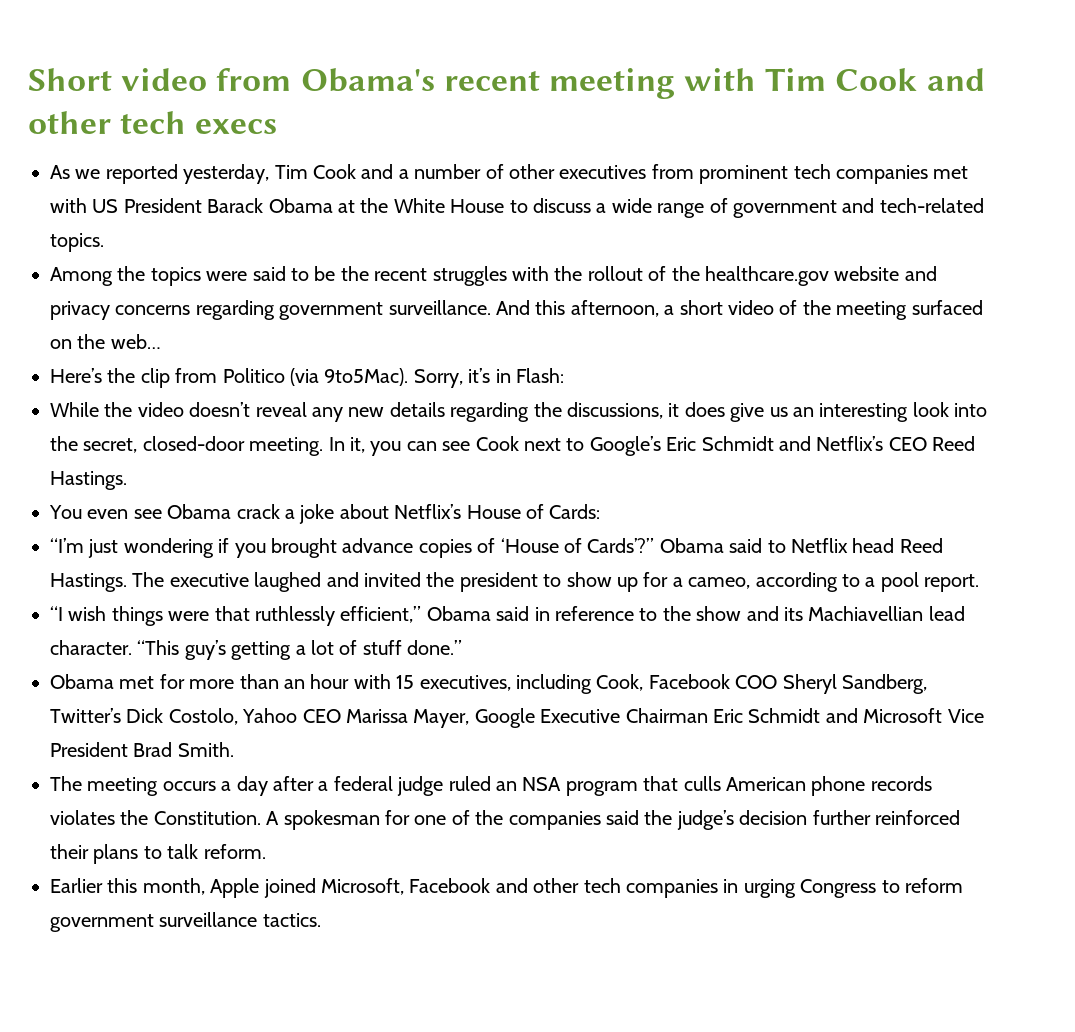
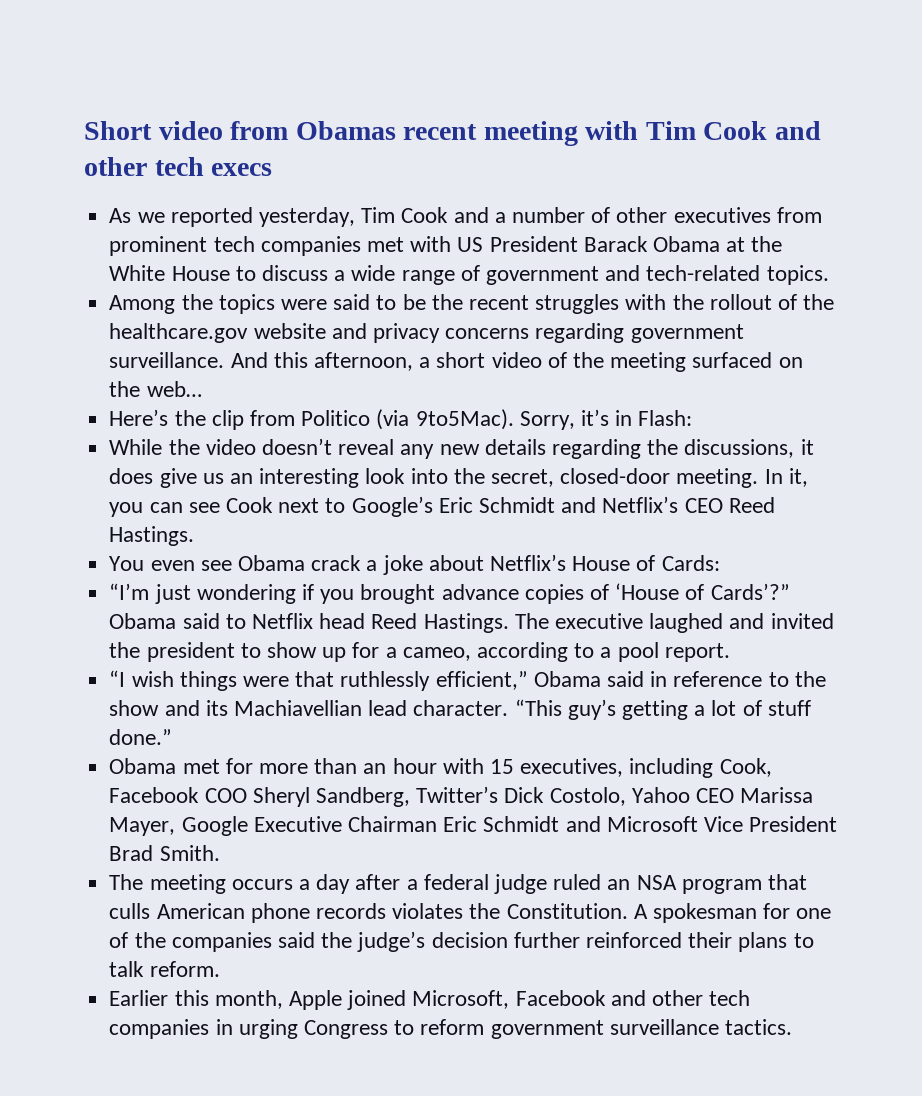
- Short video from Obama's recent meeting with Tim Cook and other tech execs
+ Short video from Obamas recent meeting with Tim Cook and other tech execs

